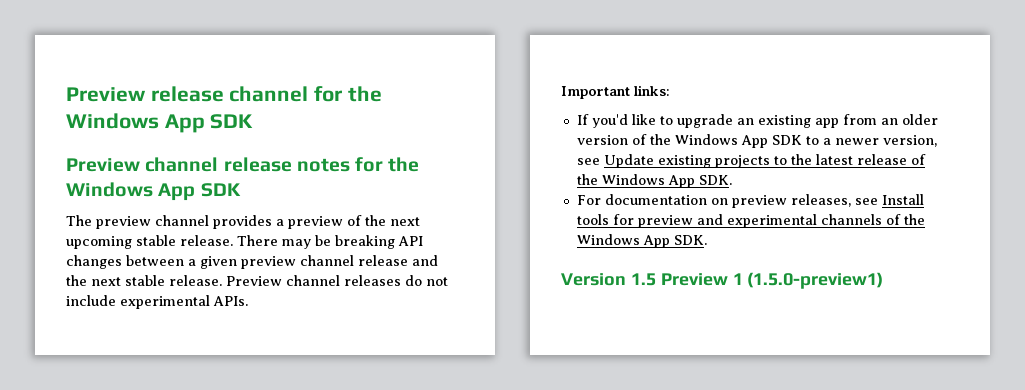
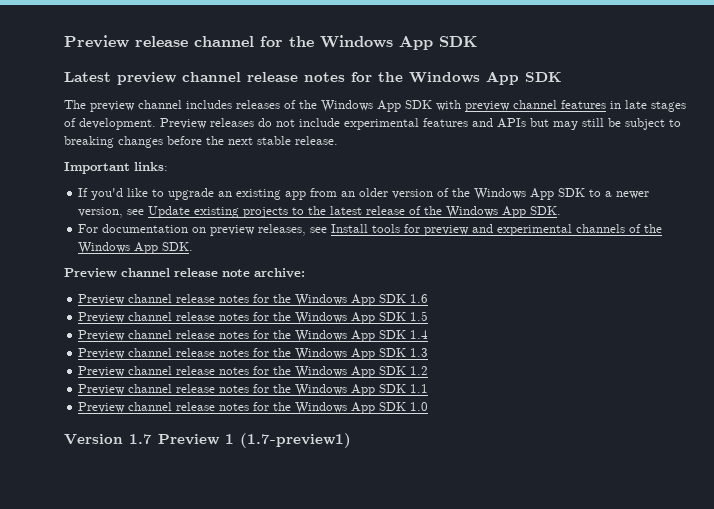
- Preview channel release notes for the Windows App SDK
+ Latest preview channel release notes for the Windows App SDK
- The preview channel provides a preview of the next upcoming stable release. There may be breaking API changes between a given preview channel release and the next stable release. Preview channel releases do not include experimental APIs.
+ The preview channel includes releases of the Windows App SDK with preview channel features in late stages of development. Preview releases do not include experimental features and APIs but may still be subject to breaking changes before the next stable release.
+ Preview channel release note archive:
+ Preview channel release notes for the Windows App SDK 1.6
+ Preview channel release notes for the Windows App SDK 1.5
+ Preview channel release notes for the Windows App SDK 1.4
+ Preview channel release notes for the Windows App SDK 1.3
+ Preview channel release notes for the Windows App SDK 1.2
+ Preview channel release notes for the Windows App SDK 1.1
+ Preview channel release notes for the Windows App SDK 1.0
- Version 1.5 Preview 1 (1.5.0-preview1)
+ Version 1.7 Preview 1 (1.7-preview1)

